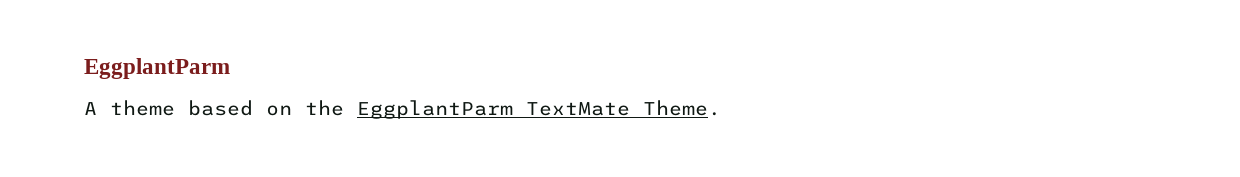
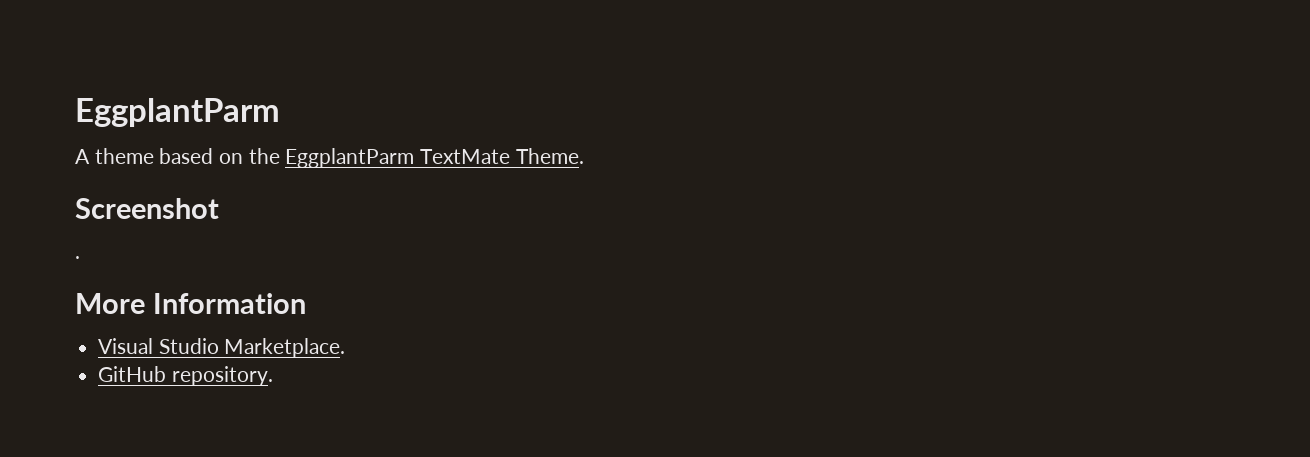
+ Screenshot
+ .
+ More Information
+ Visual Studio Marketplace.
+ GitHub repository.

